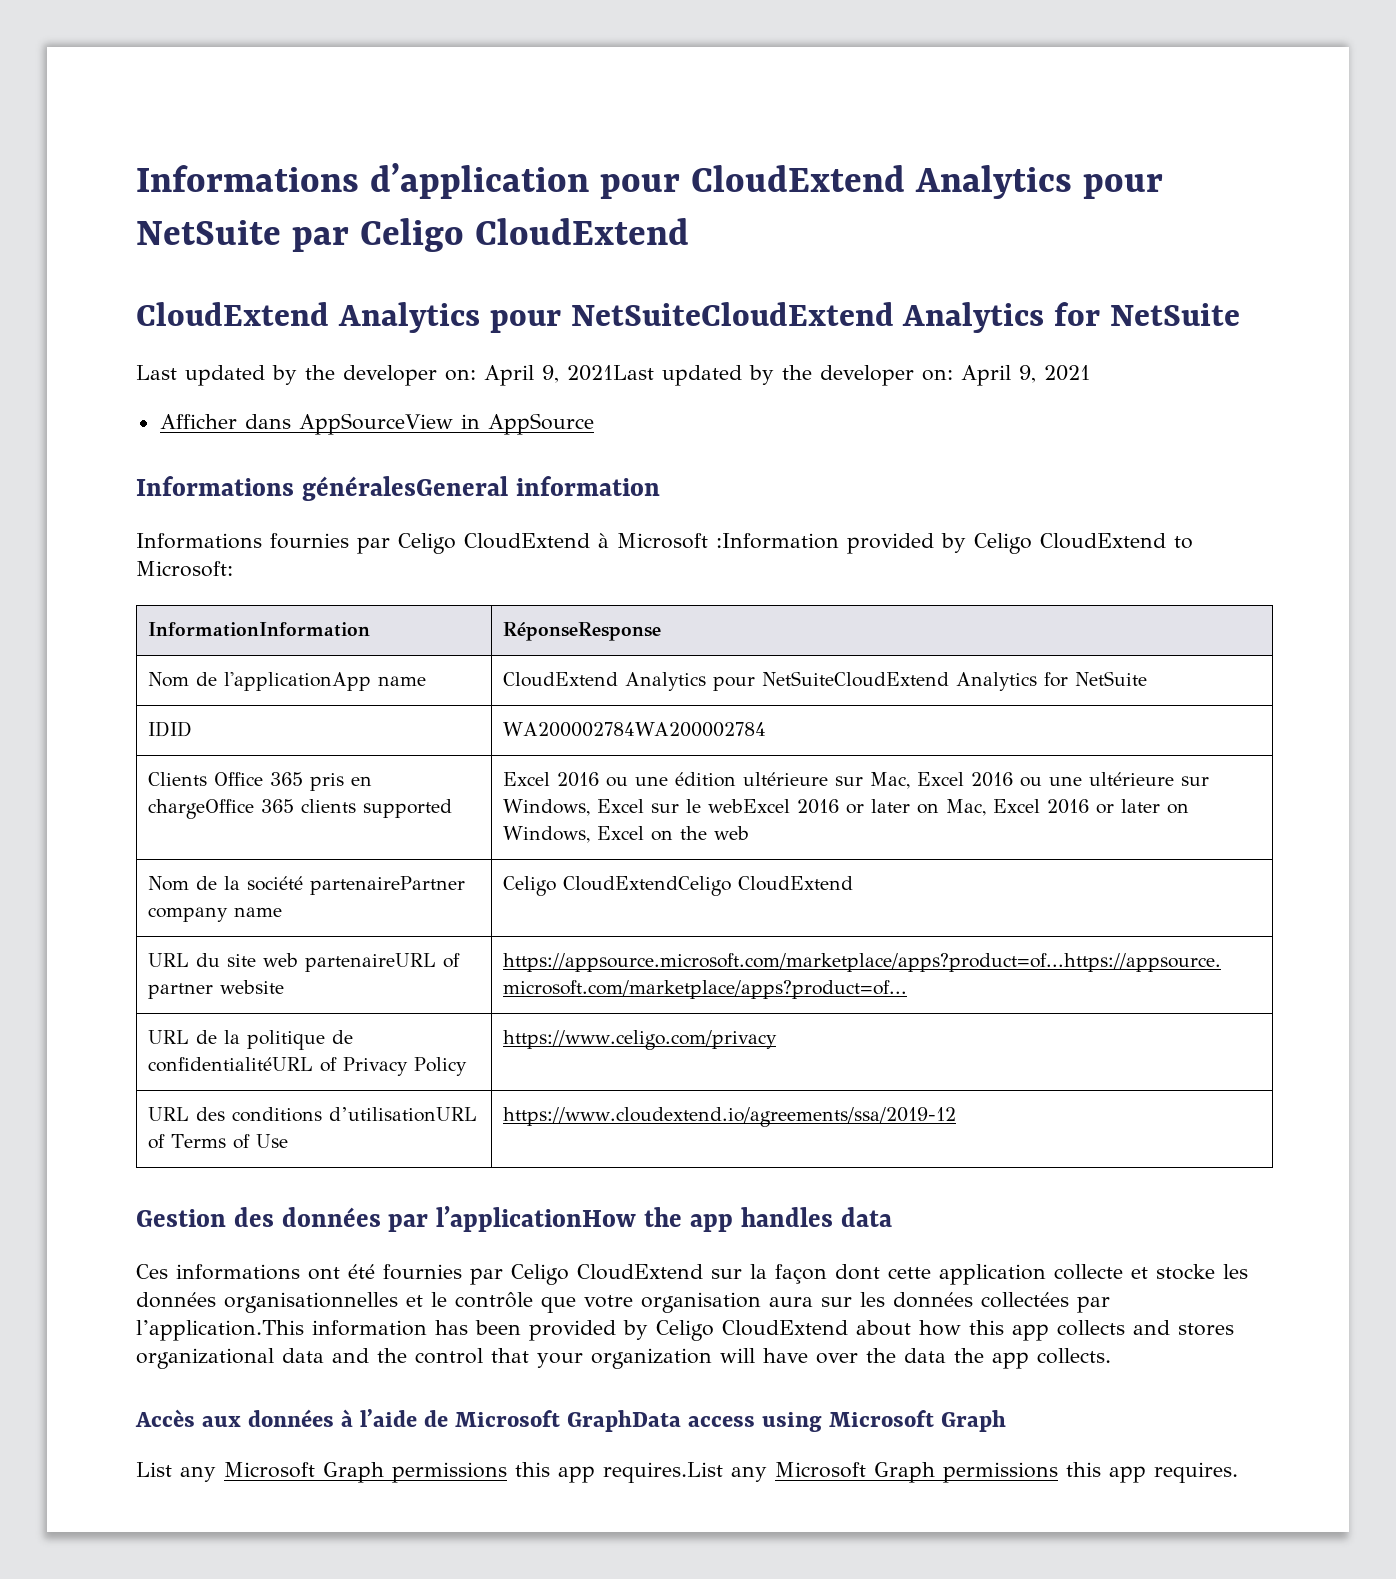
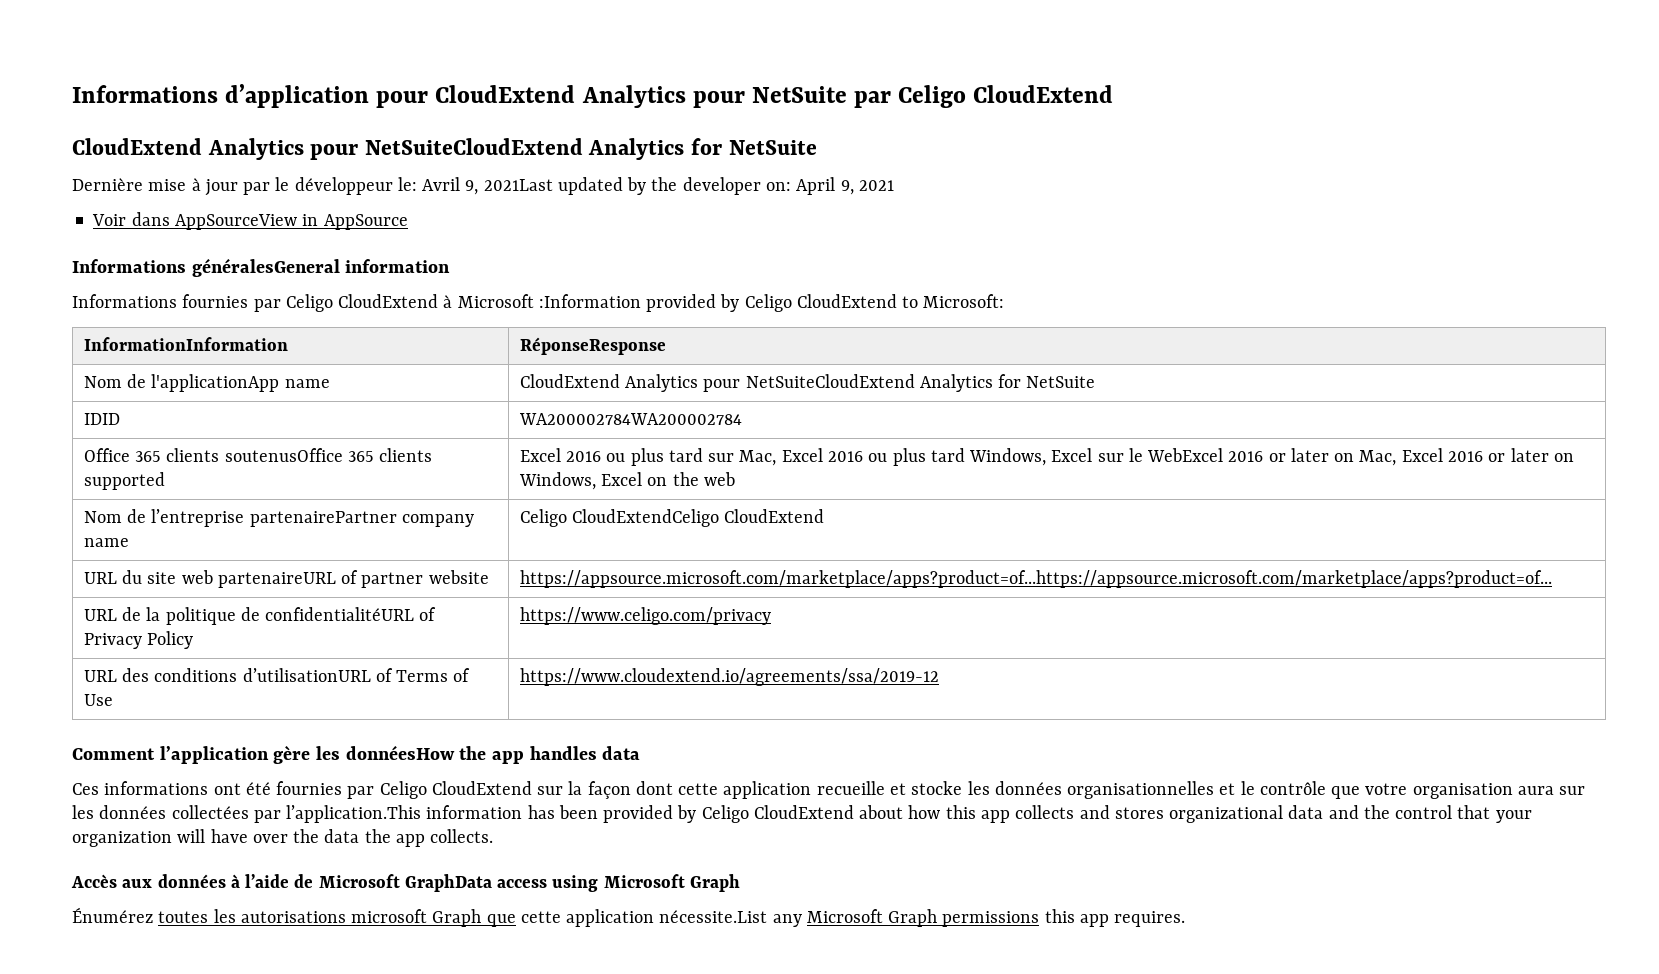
- Last updated by the developer on: April 9, 2021Last updated by the developer on: April 9, 2021
+ Dernière mise à jour par le développeur le: Avril 9, 2021Last updated by the developer on: April 9, 2021
- Afficher dans AppSourceView in AppSource
+ Voir dans AppSourceView in AppSource
- Clients Office 365 pris en chargeOffice 365 clients supported
+ Office 365 clients soutenusOffice 365 clients supported
- Excel 2016 ou une édition ultérieure sur Mac, Excel 2016 ou une ultérieure sur Windows, Excel sur le webExcel 2016 or later on Mac, Excel 2016 or later on Windows, Excel on the web
+ Excel 2016 ou plus tard sur Mac, Excel 2016 ou plus tard Windows, Excel sur le WebExcel 2016 or later on Mac, Excel 2016 or later on Windows, Excel on the web
- Nom de la société partenairePartner company name | Celigo CloudExtendCeligo CloudExtend
+ Nom de l’entreprise partenairePartner company name | Celigo CloudExtendCeligo CloudExtend
- Gestion des données par l’applicationHow the app handles data
+ Comment l’application gère les donnéesHow the app handles data
- Ces informations ont été fournies par Celigo CloudExtend sur la façon dont cette application collecte et stocke les données organisationnelles et le contrôle que votre organisation aura sur les données collectées par l’application.This information has been provided by Celigo CloudExtend about how this app collects and stores organizational data and the control that your organization will have over the data the app collects.
+ Ces informations ont été fournies par Celigo CloudExtend sur la façon dont cette application recueille et stocke les données organisationnelles et le contrôle que votre organisation aura sur les données collectées par l’application.This information has been provided by Celigo CloudExtend about how this app collects and stores organizational data and the control that your organization will have over the data the app collects.
- List any Microsoft Graph permissions this app requires.List any Microsoft Graph permissions this app requires.
+ Énumérez toutes les autorisations microsoft Graph que cette application nécessite.List any Microsoft Graph permissions this app requires.

